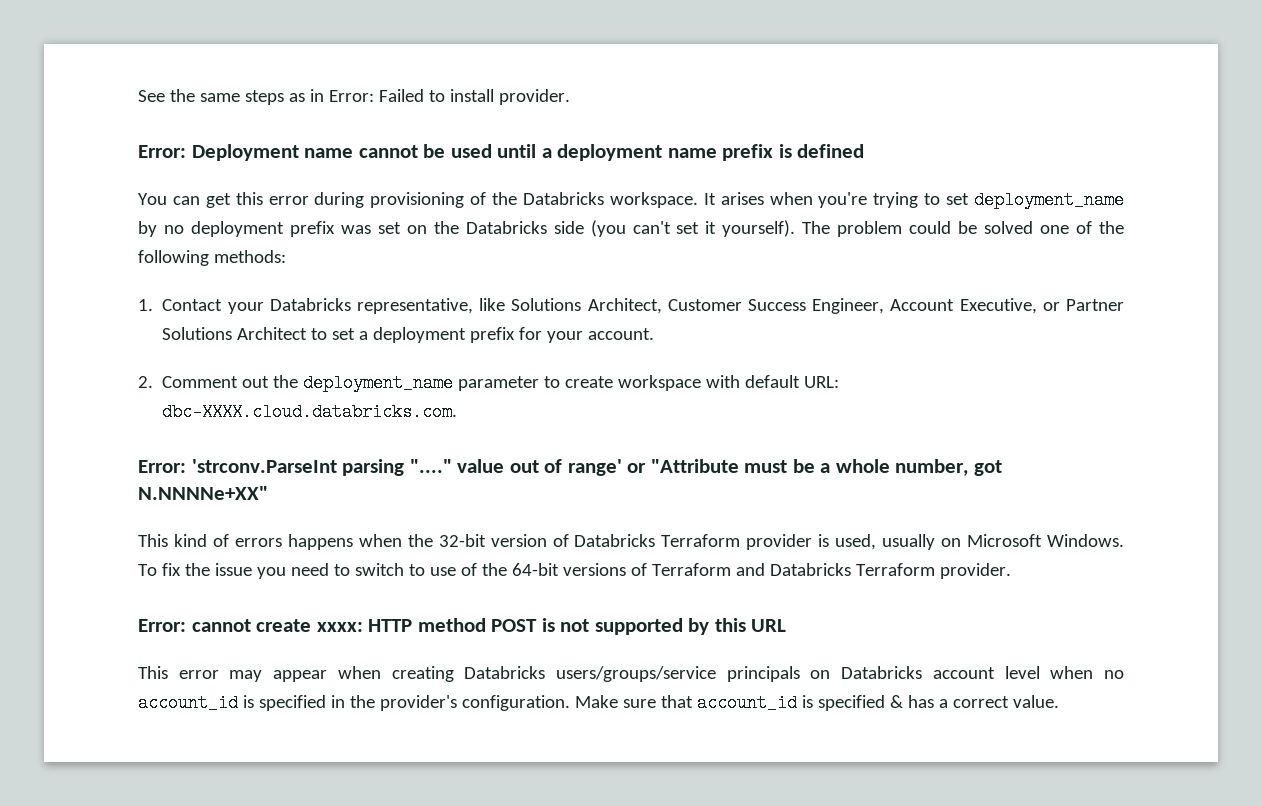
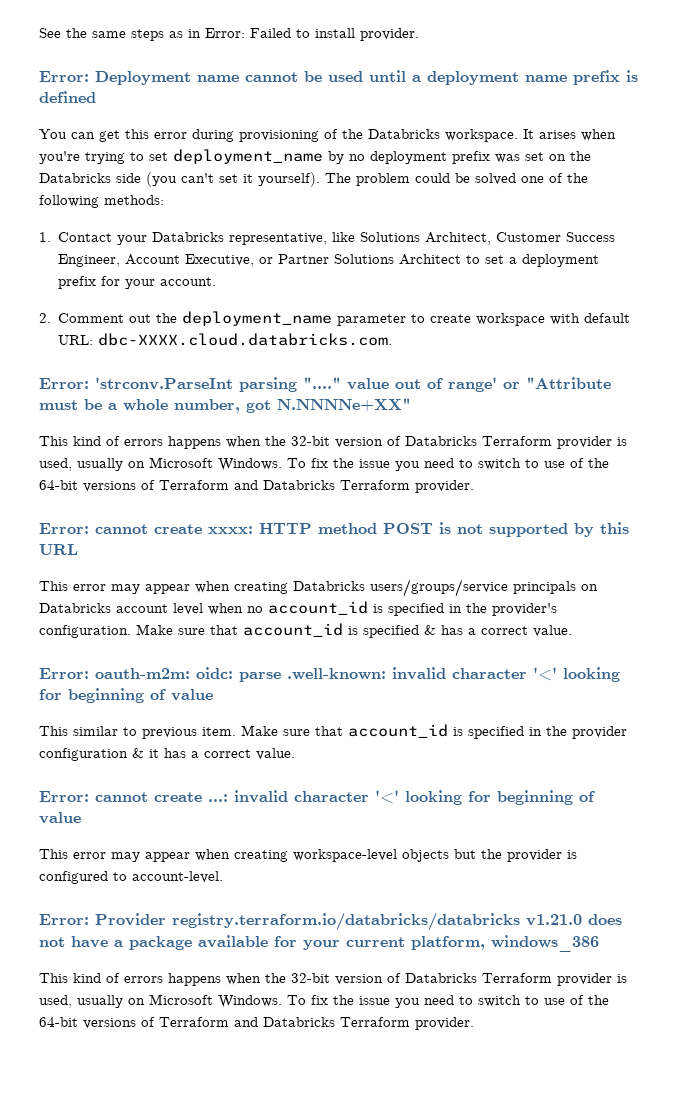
+ Error: oauth-m2m: oidc: parse .well-known: invalid character '<' looking for beginning of value
+ This similar to previous item. Make sure that account_id is specified in the provider configuration & it has a correct value.
+ Error: cannot create ...: invalid character '<' looking for beginning of value
+ This error may appear when creating workspace-level objects but the provider is configured to account-level.
+ Error: Provider registry.terraform.io/databricks/databricks v1.21.0 does not have a package available for your current platform, windows_386
+ This kind of errors happens when the 32-bit version of Databricks Terraform provider is used, usually on Microsoft Windows. To fix the issue you need to switch to use of the 64-bit versions of Terraform and Databricks Terraform provider.

